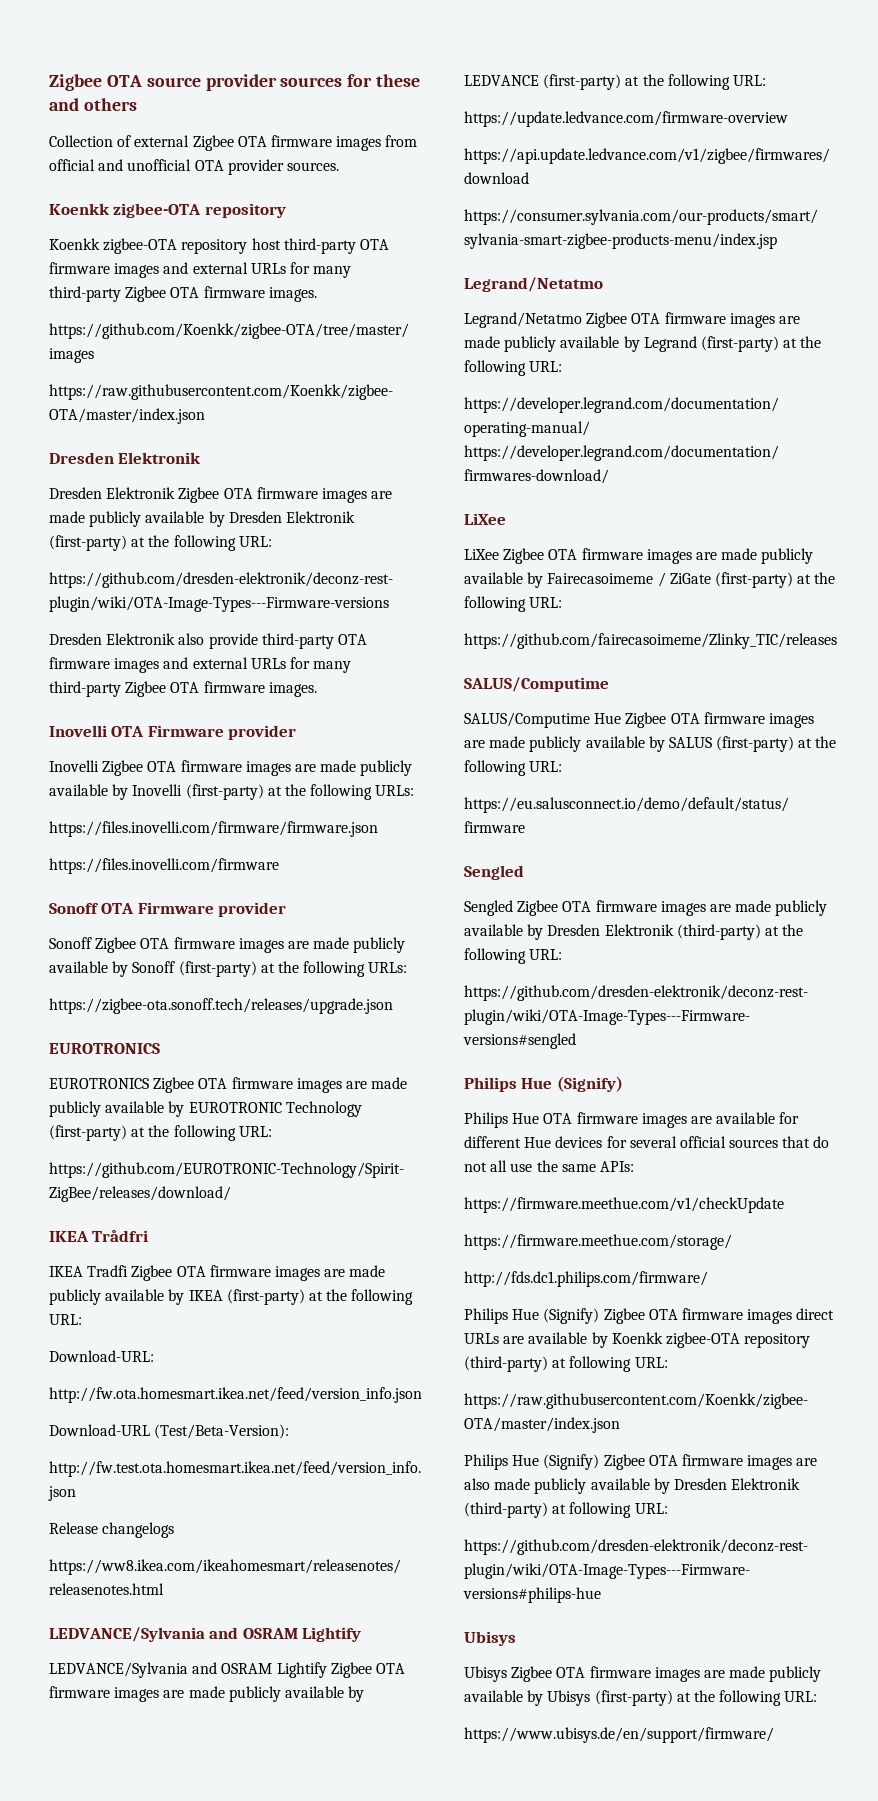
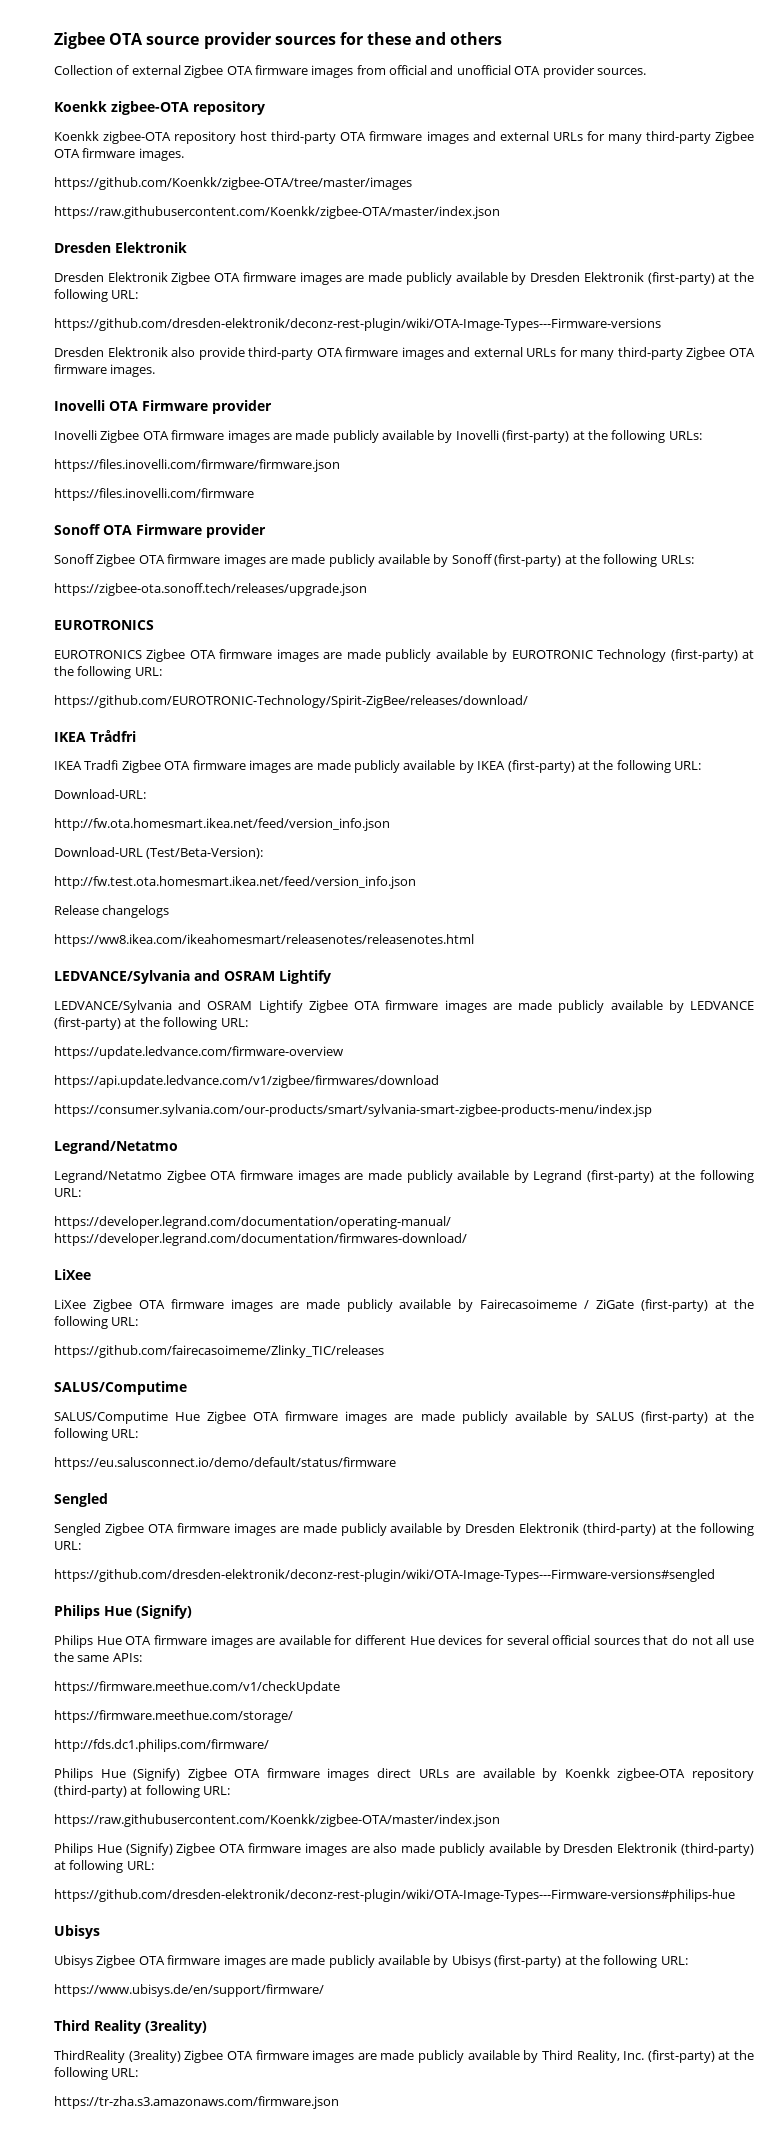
+ Third Reality (3reality)
+ ThirdReality (3reality) Zigbee OTA firmware images are made publicly available by Third Reality, Inc. (first-party) at the following URL:
+ https://tr-zha.s3.amazonaws.com/firmware.json

